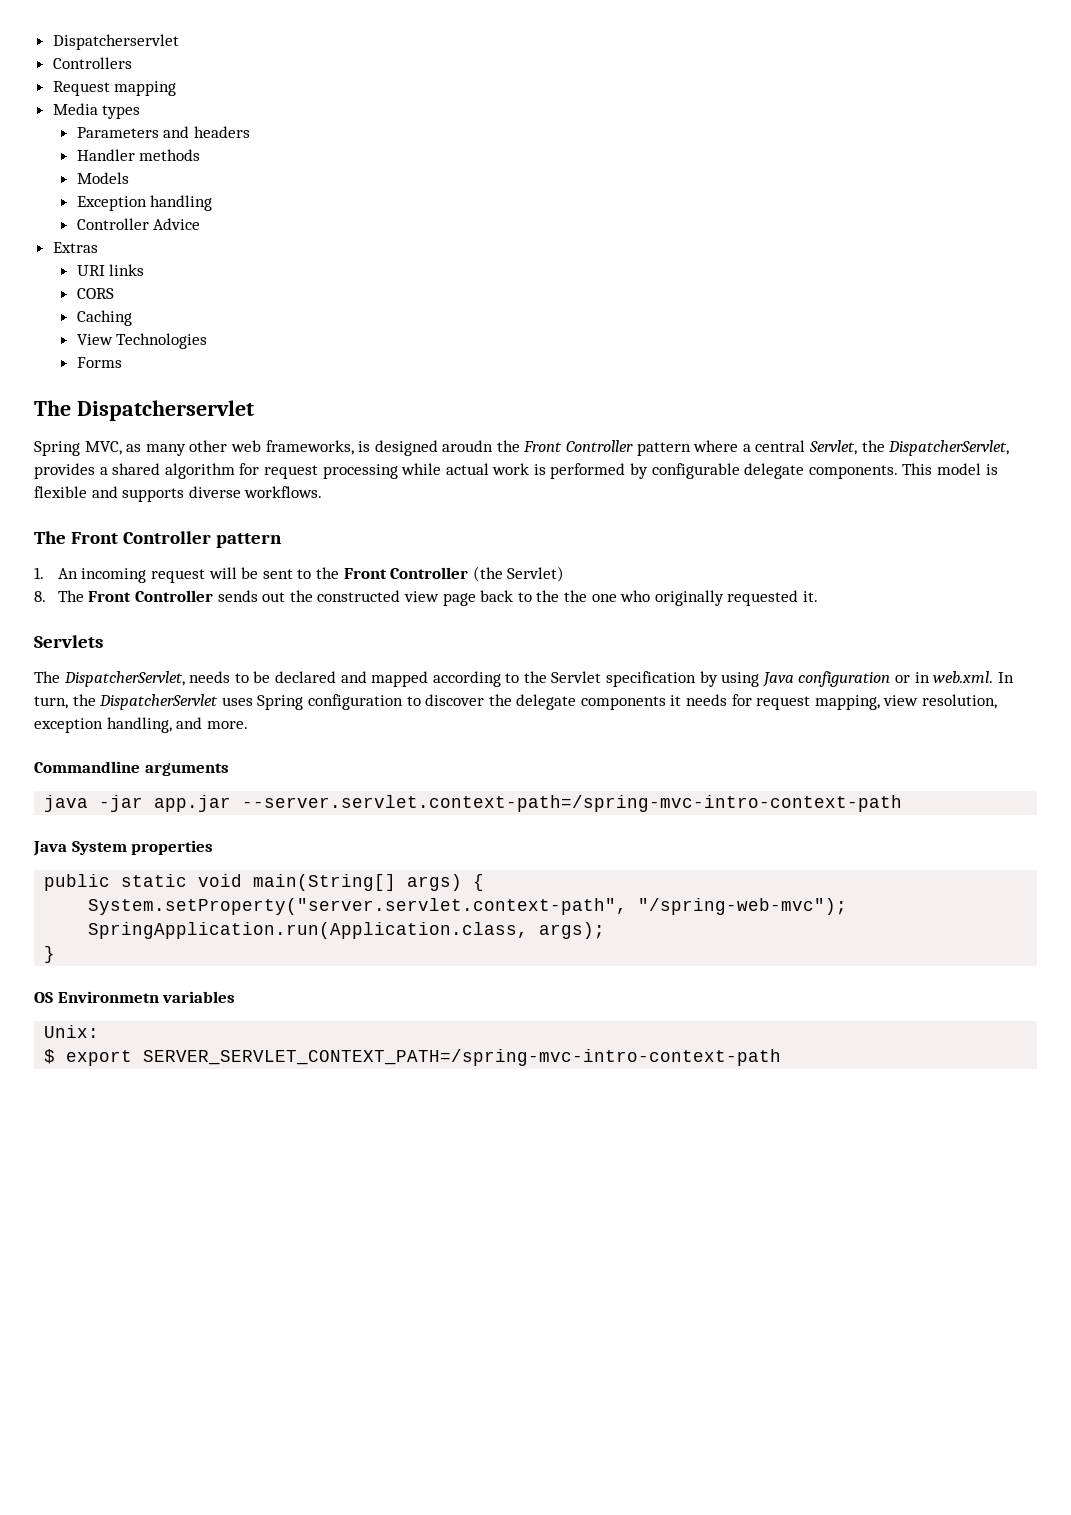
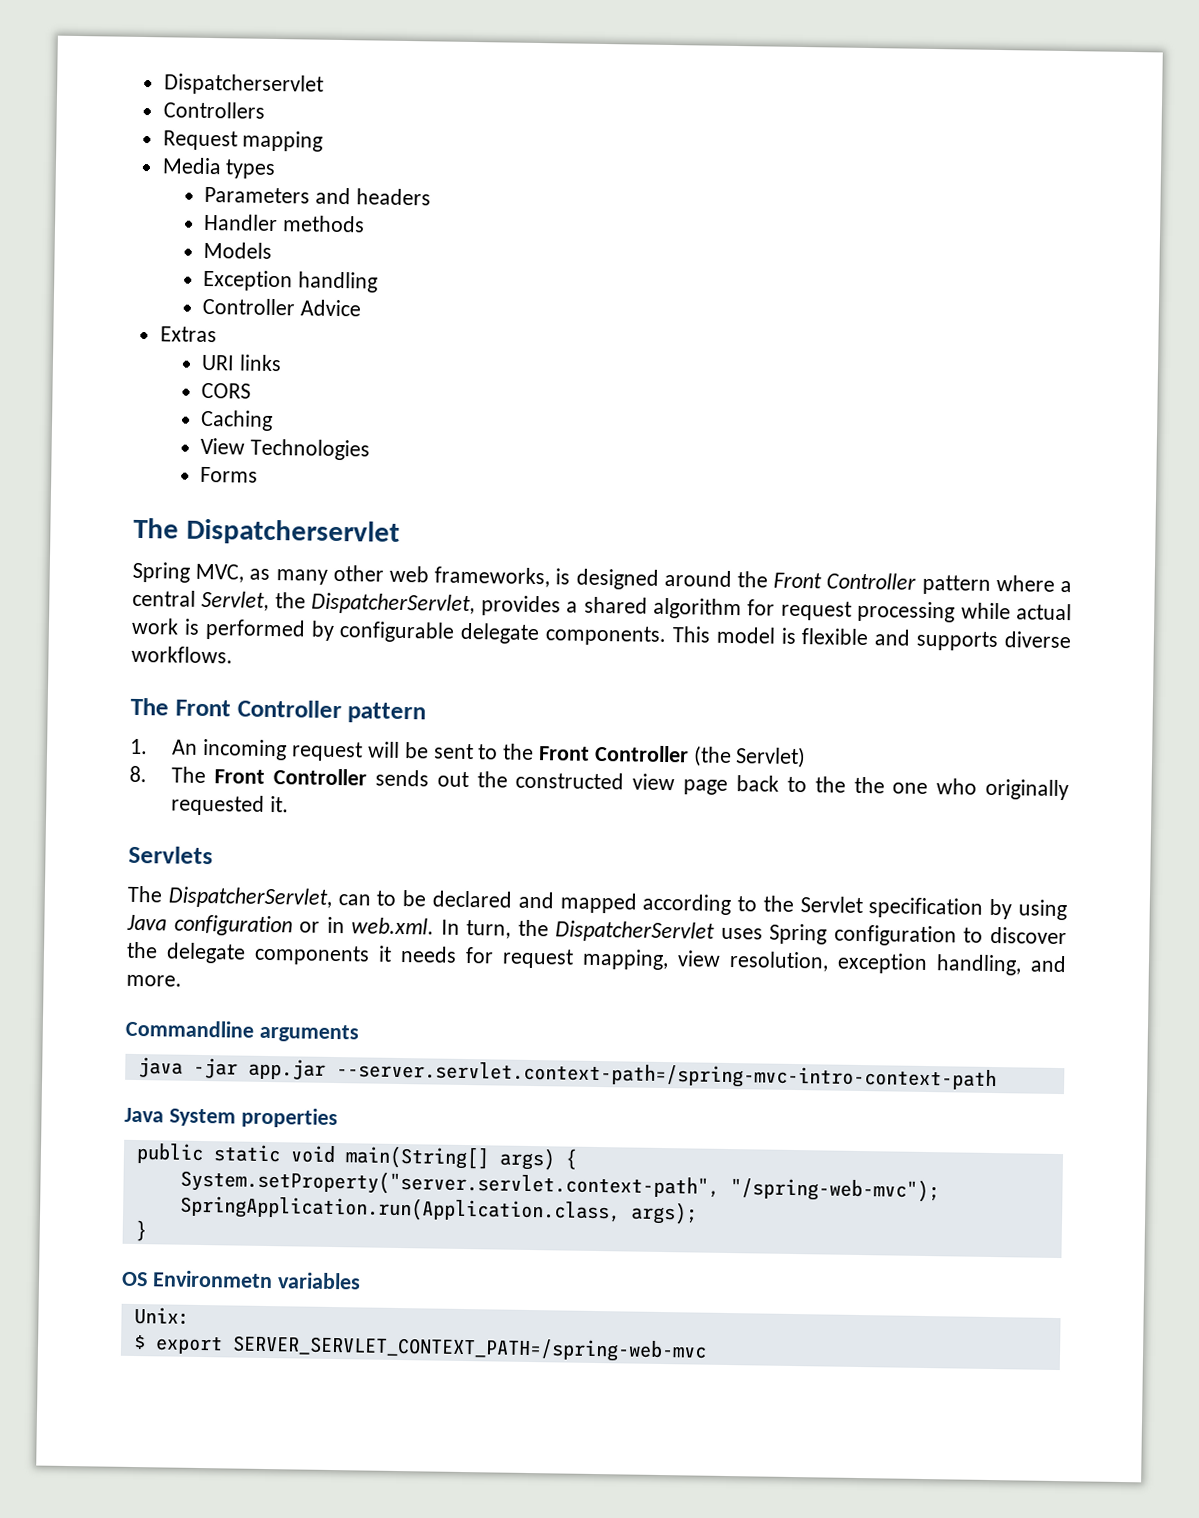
- Spring MVC, as many other web frameworks, is designed aroudn the Front Controller pattern where a central Servlet, the DispatcherServlet, provides a shared algorithm for request processing while actual work is performed by configurable delegate components.
+ Spring MVC, as many other web frameworks, is designed around the Front Controller pattern where a central Servlet, the DispatcherServlet, provides a shared algorithm for request processing while actual work is performed by configurable delegate components.
- The DispatcherServlet, needs to be declared and mapped according to the Servlet specification by using Java configuration or in web.xml. In turn, the DispatcherServlet uses Spring configuration to discover the delegate components it needs for request mapping, view resolution, exception handling, and more.
+ The DispatcherServlet, can to be declared and mapped according to the Servlet specification by using Java configuration or in web.xml. In turn, the DispatcherServlet uses Spring configuration to discover the delegate components it needs for request mapping, view resolution, exception handling, and more.
- $ export SERVER_SERVLET_CONTEXT_PATH=/spring-mvc-intro-context-path
+ $ export SERVER_SERVLET_CONTEXT_PATH=/spring-web-mvc

